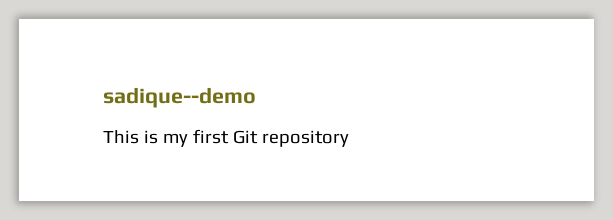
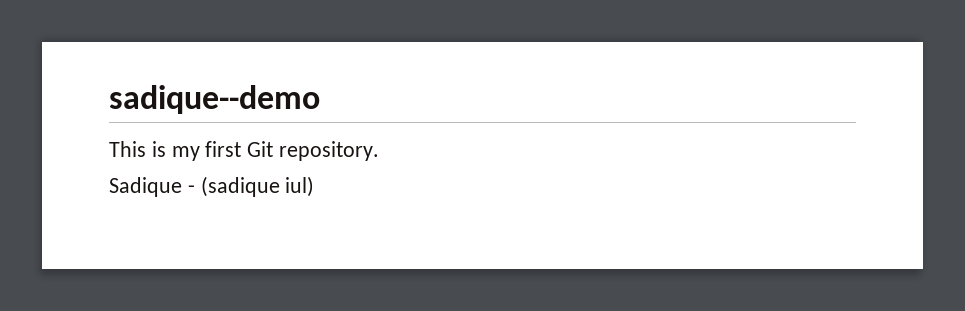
- This is my first Git repository
+ This is my first Git repository.
+ Sadique - (sadique iul)

